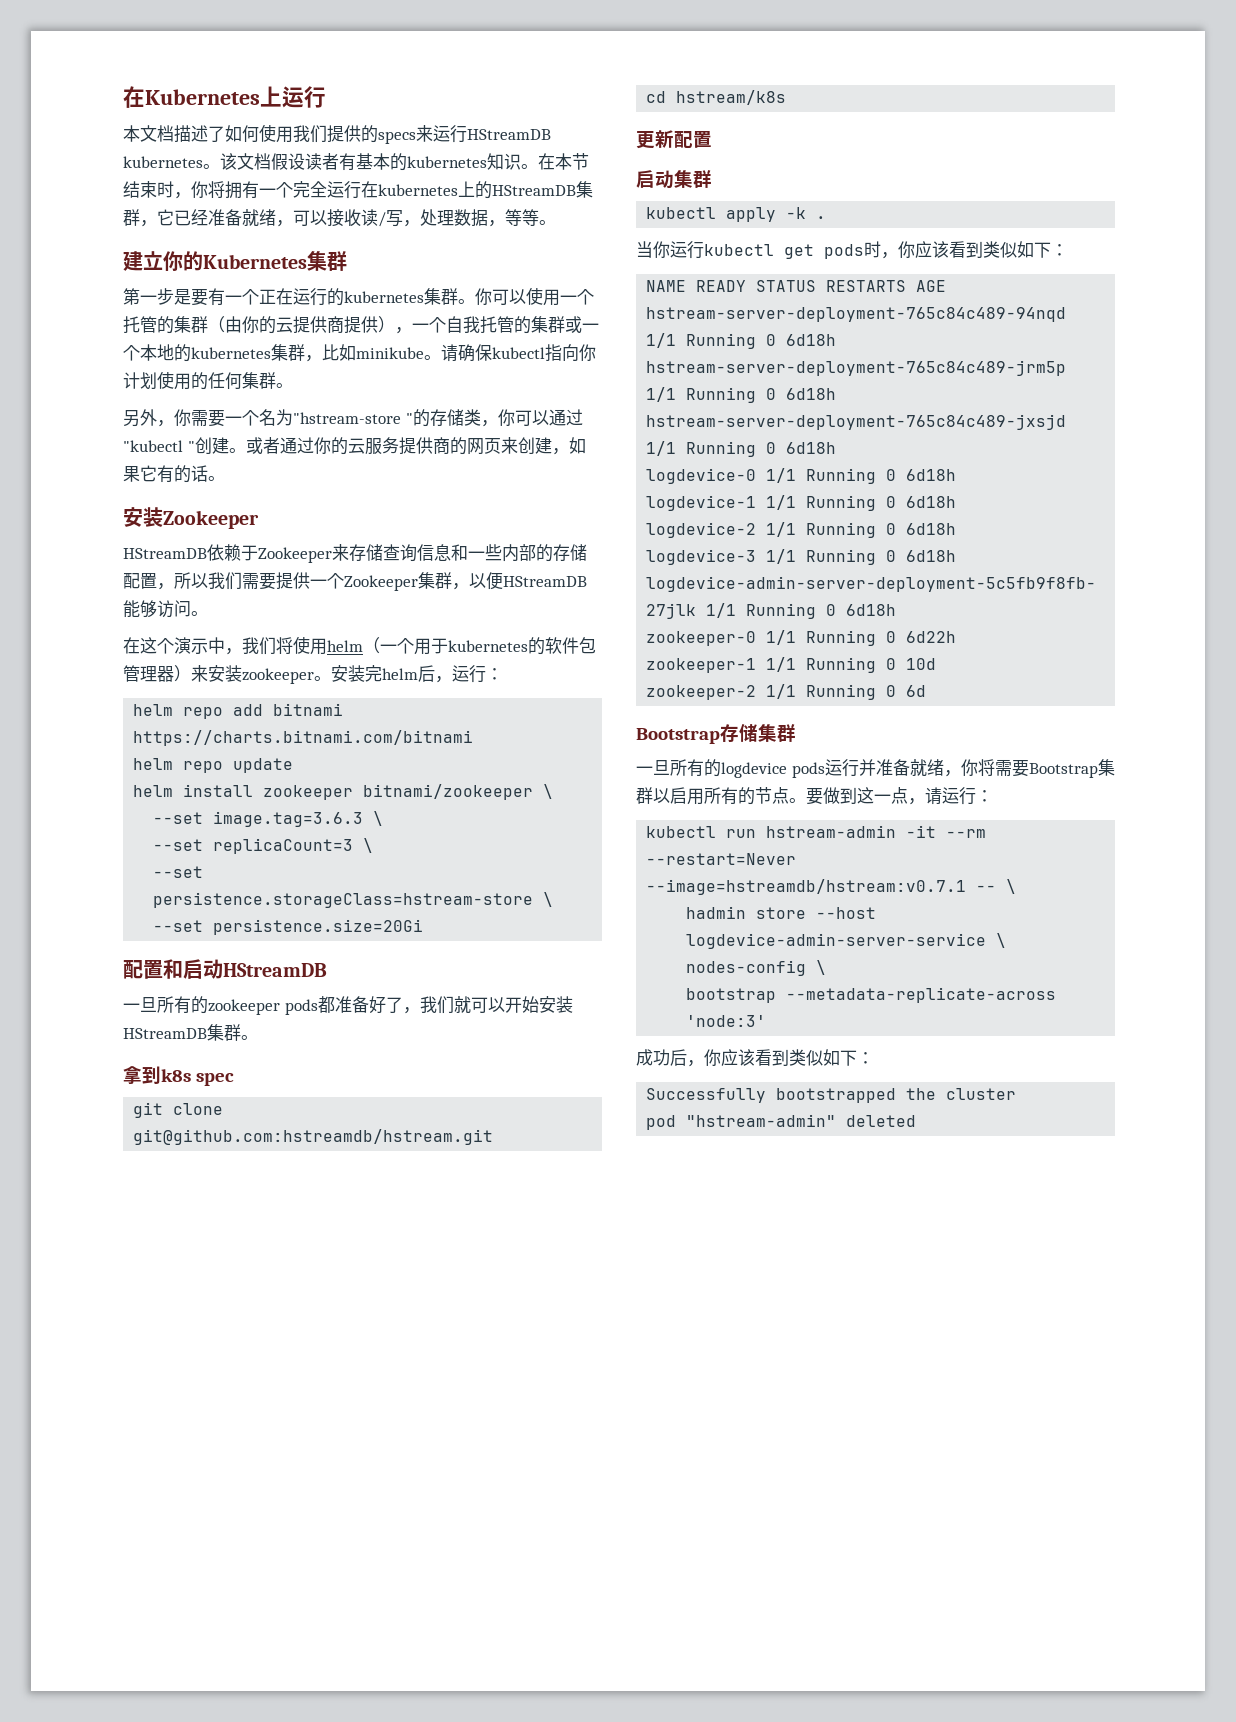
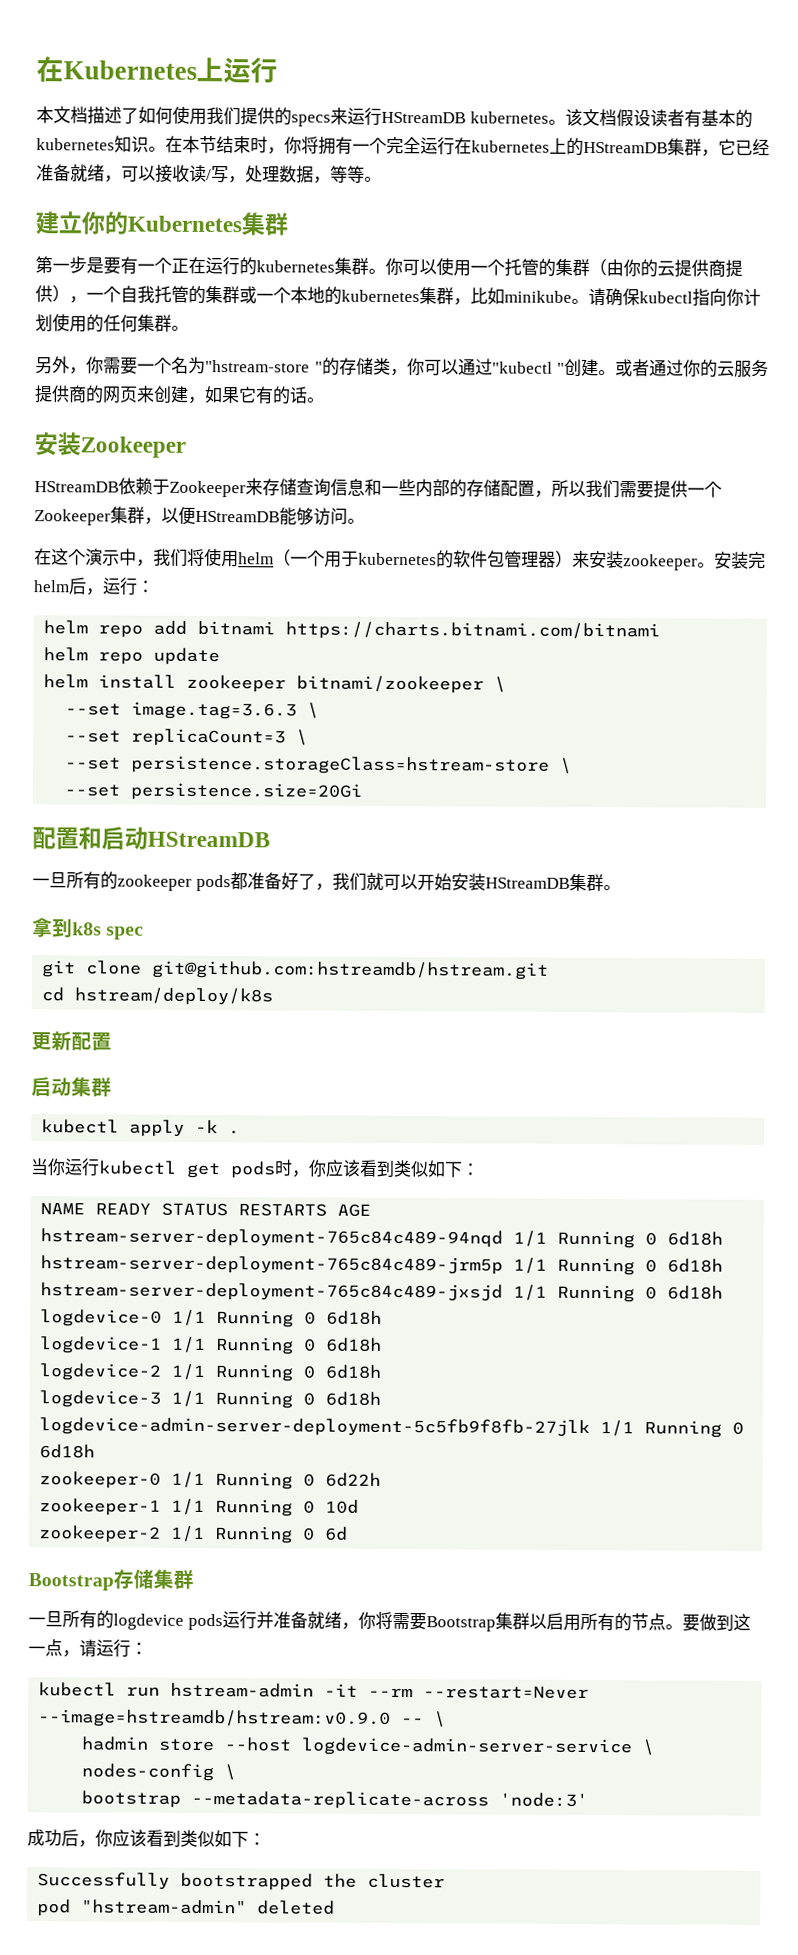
- cd hstream/k8s
+ cd hstream/deploy/k8s
- kubectl run hstream-admin -it --rm --restart=Never --image=hstreamdb/hstream:v0.7.1 -- \
+ kubectl run hstream-admin -it --rm --restart=Never --image=hstreamdb/hstream:v0.9.0 -- \

